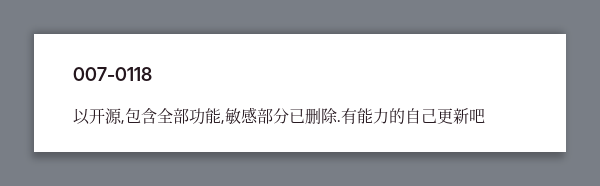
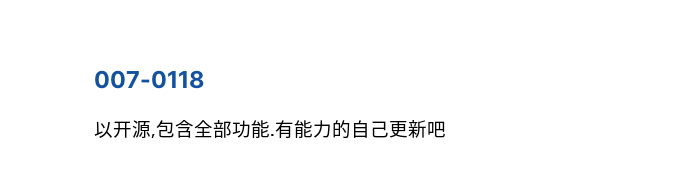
- 以开源,包含全部功能,敏感部分已删除.
+ 以开源,包含全部功能.

